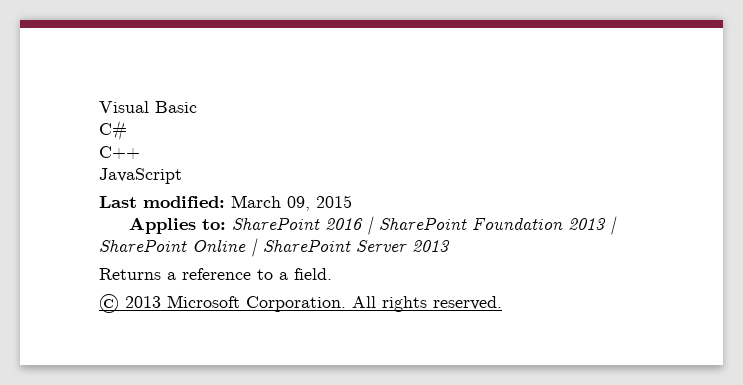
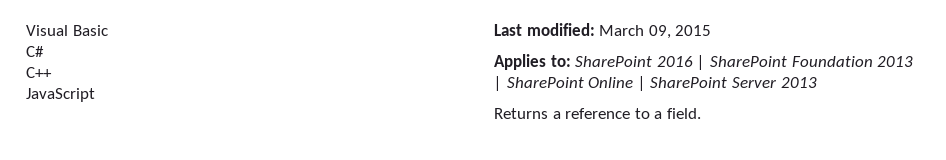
- © 2013 Microsoft Corporation. All rights reserved.

